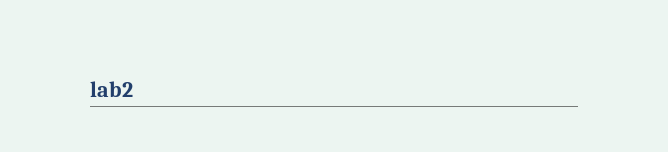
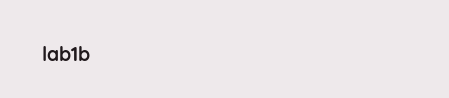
- lab2
+ lab1b

